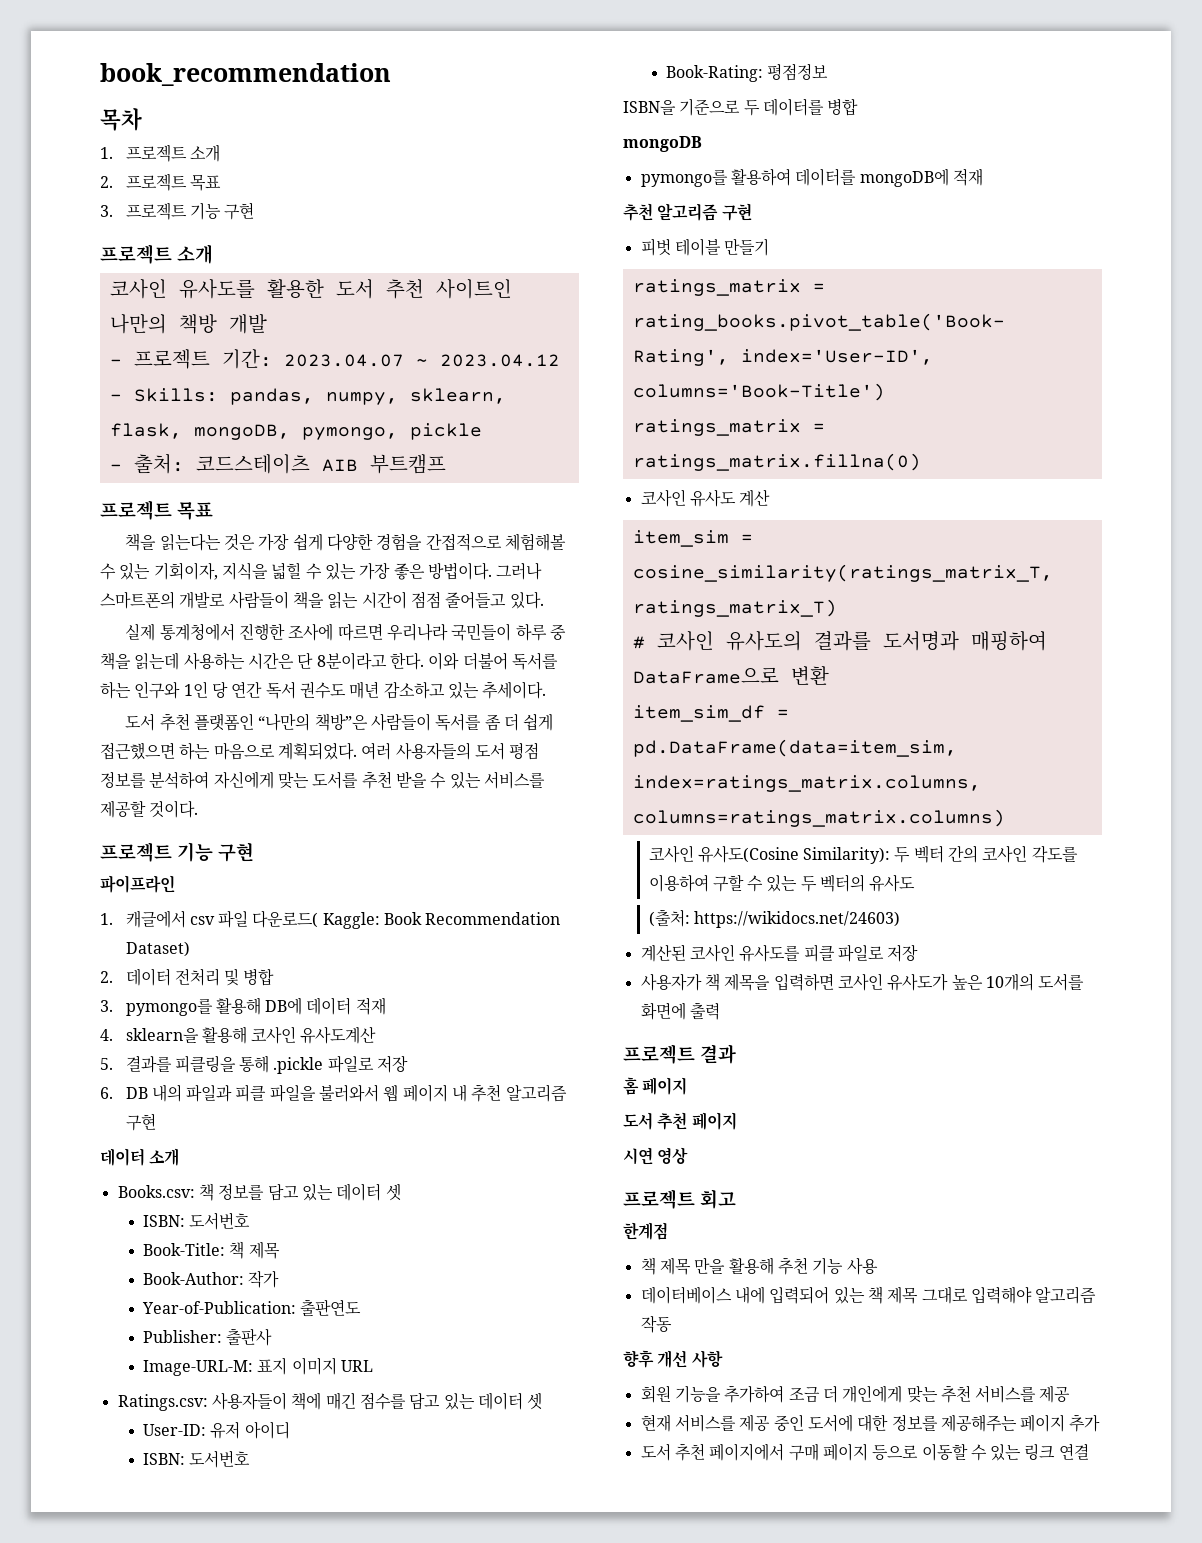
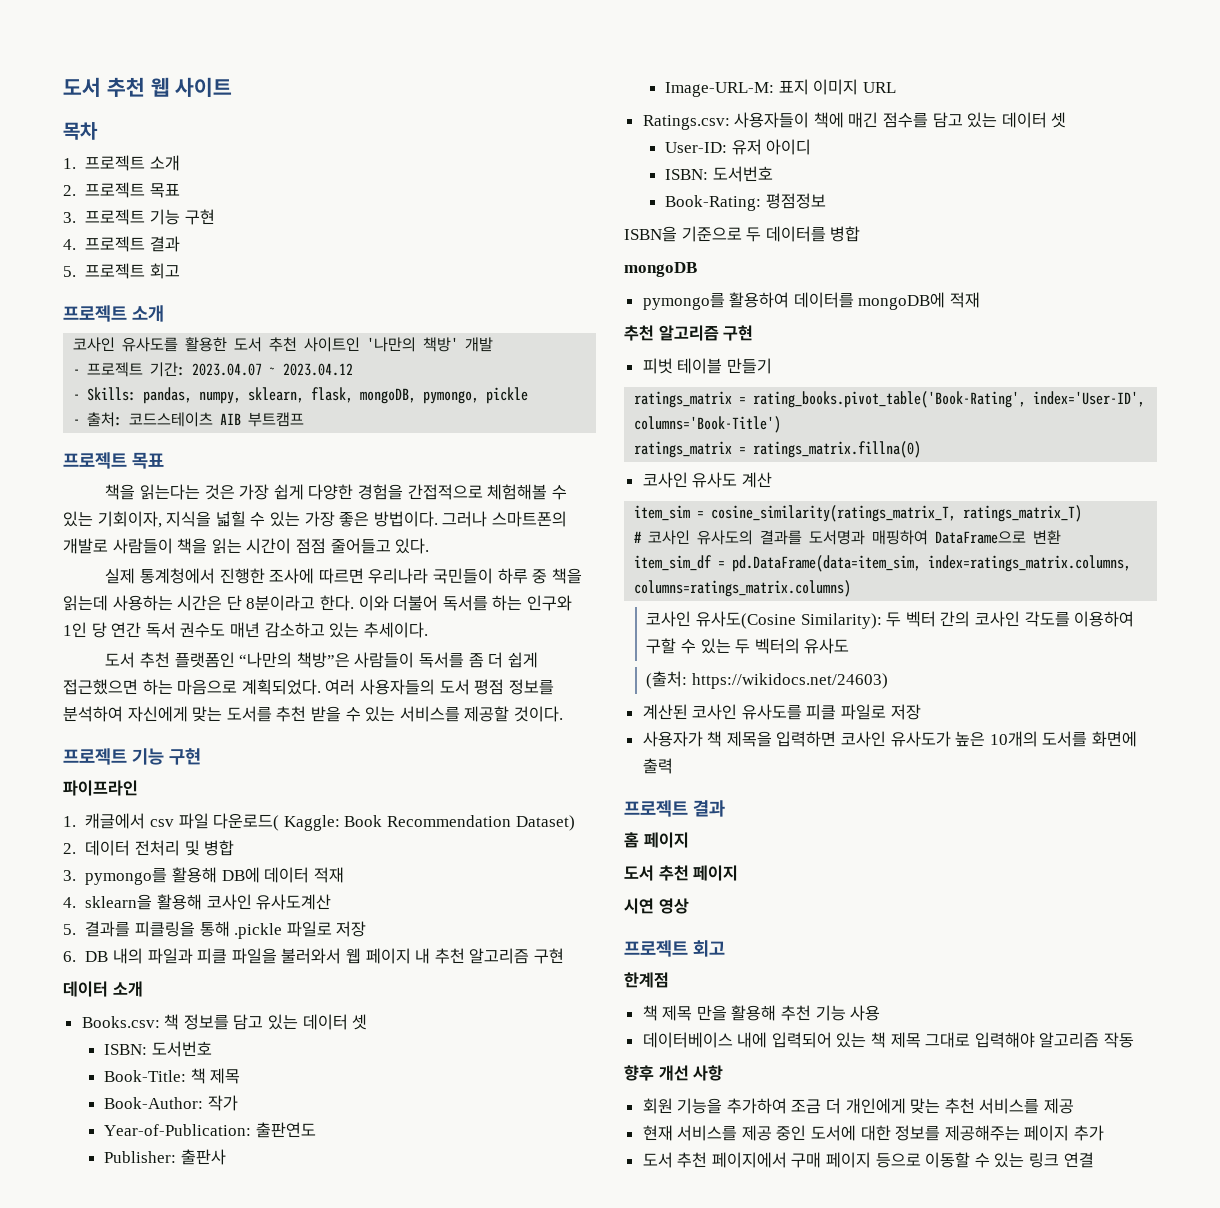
- book_recommendation
+ 도서 추천 웹 사이트
+ 4. 프로젝트 결과
+ 5. 프로젝트 회고
- 코사인 유사도를 활용한 도서 추천 사이트인 나만의 책방 개발
+ 코사인 유사도를 활용한 도서 추천 사이트인 '나만의 책방' 개발

